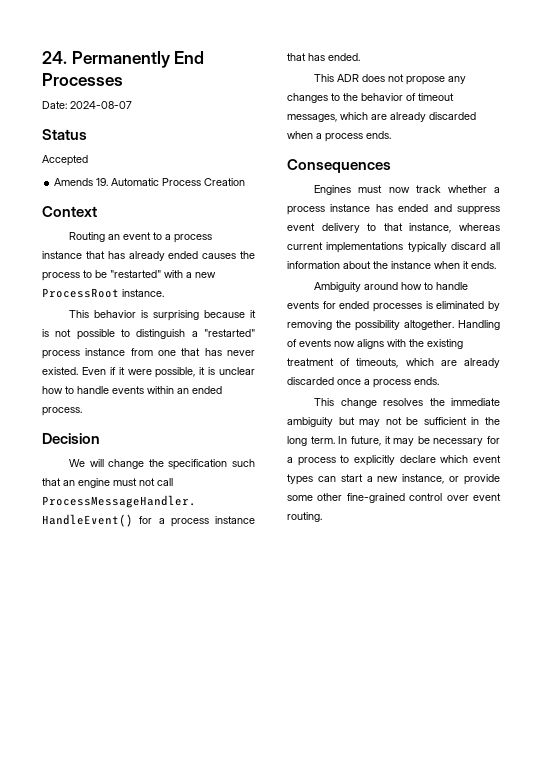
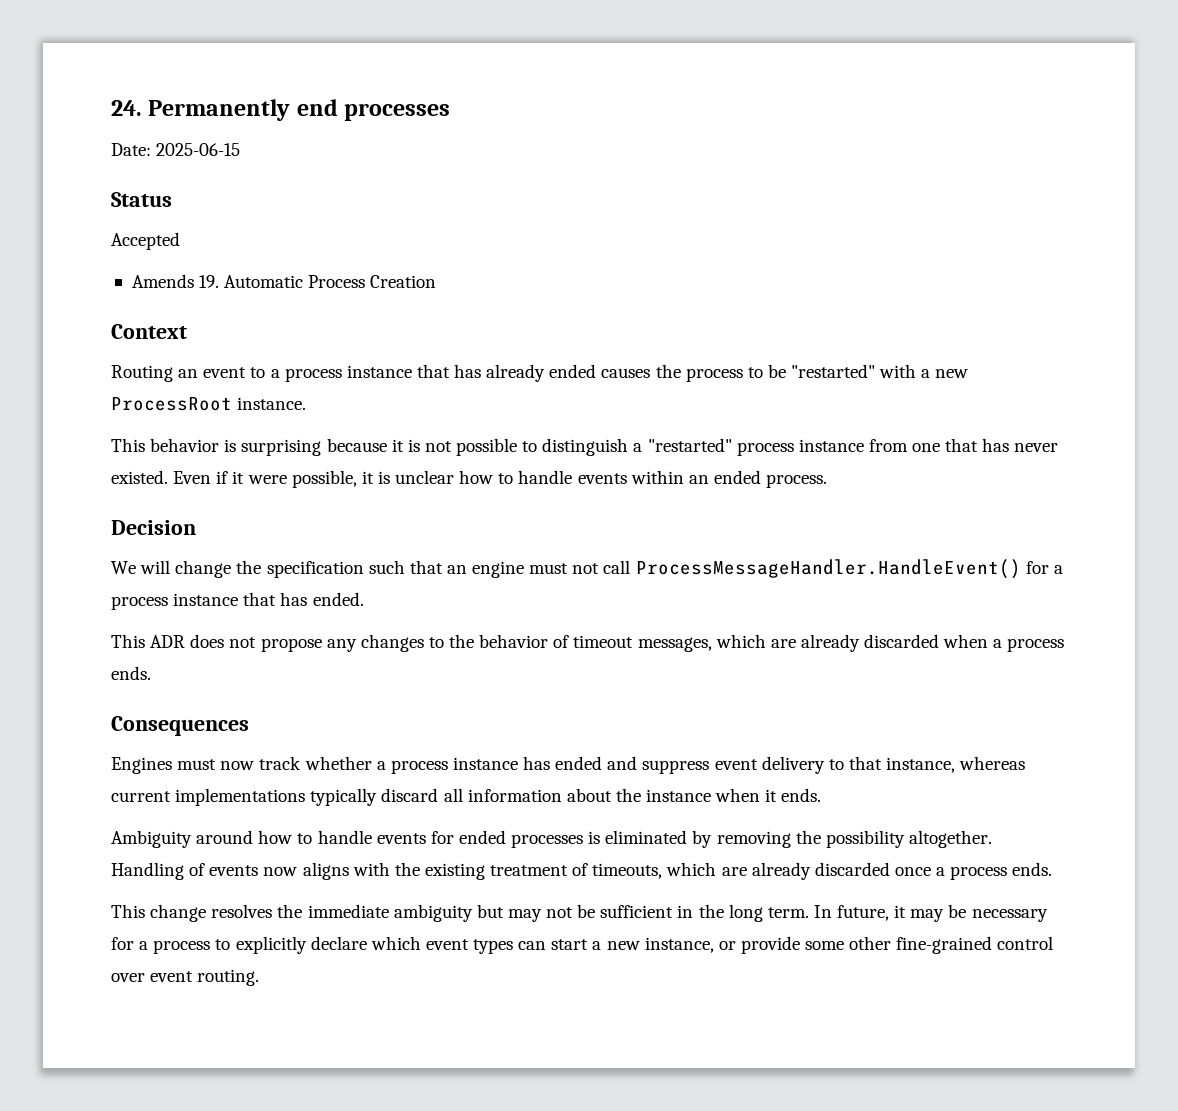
- 24. Permanently End Processes
+ 24. Permanently end processes
- Date: 2024-08-07
+ Date: 2025-06-15

